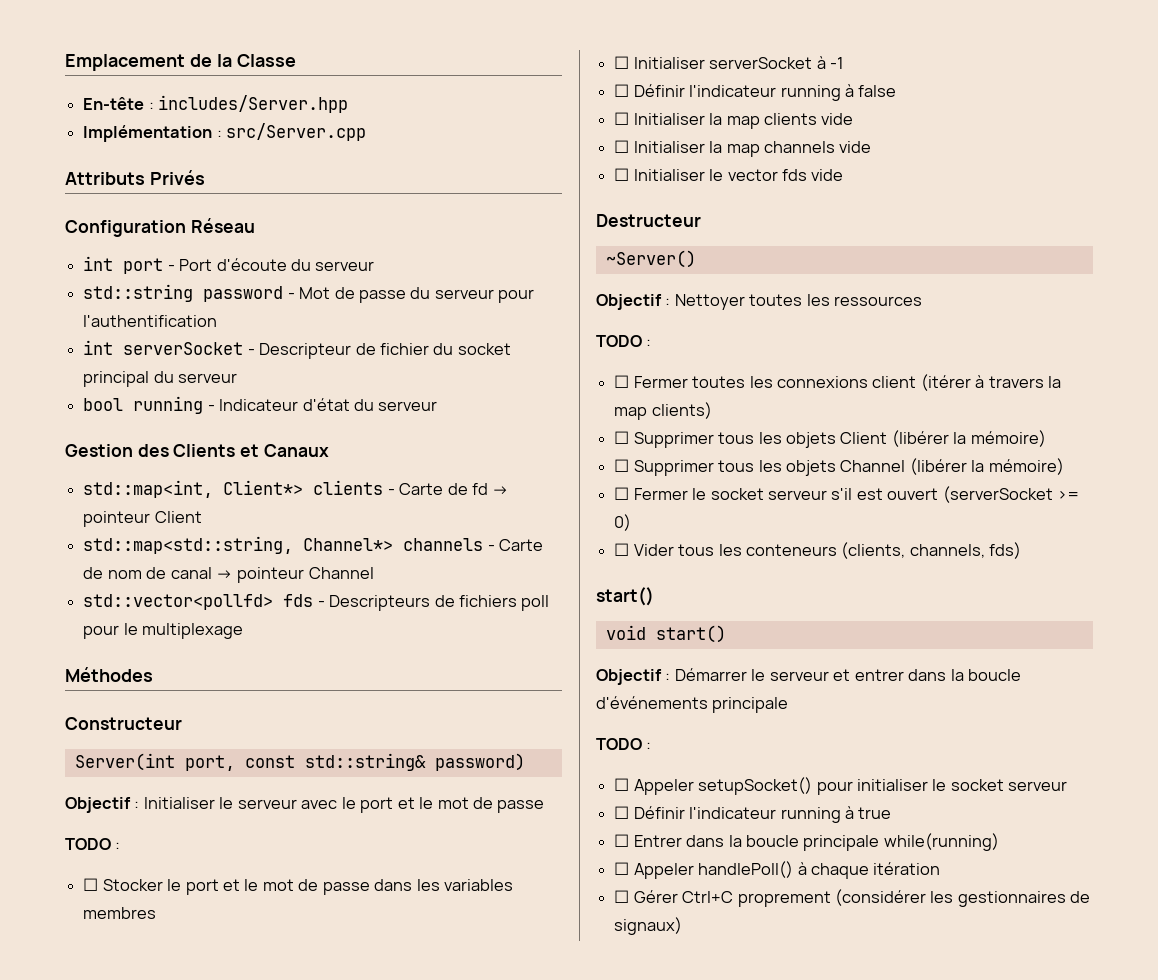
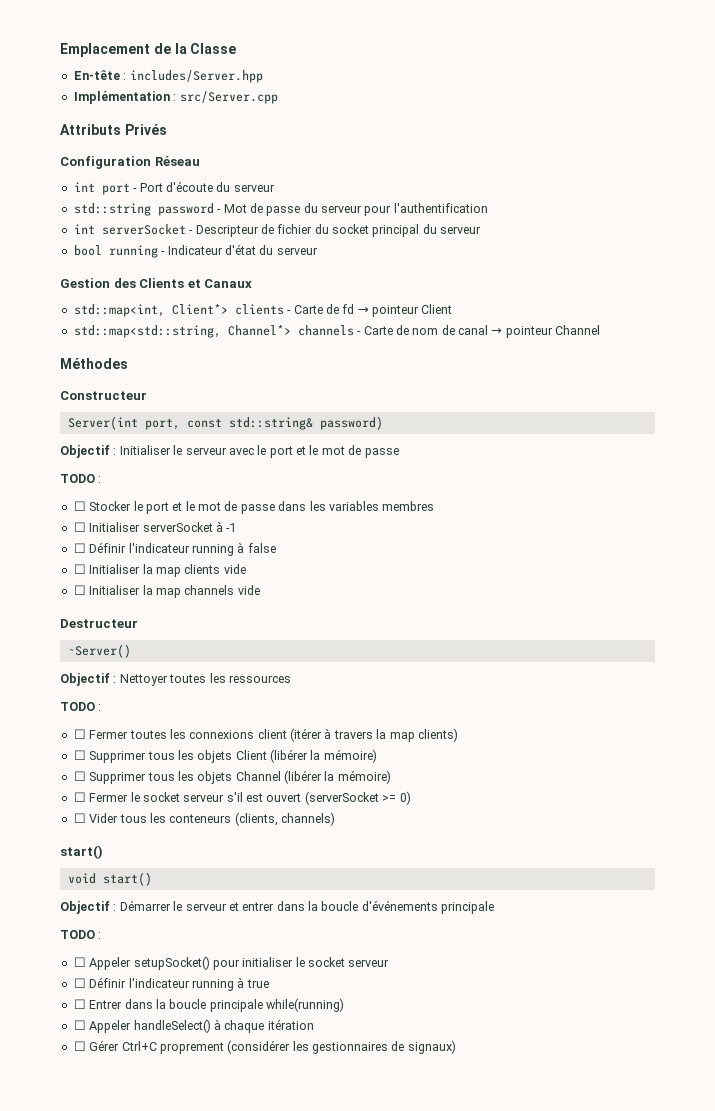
- std::vector<pollfd> fds - Descripteurs de fichiers poll pour le multiplexage
- ☐ Initialiser le vector fds vide
- ☐ Vider tous les conteneurs (clients, channels, fds)
+ ☐ Vider tous les conteneurs (clients, channels)
- ☐ Appeler handlePoll() à chaque itération
+ ☐ Appeler handleSelect() à chaque itération

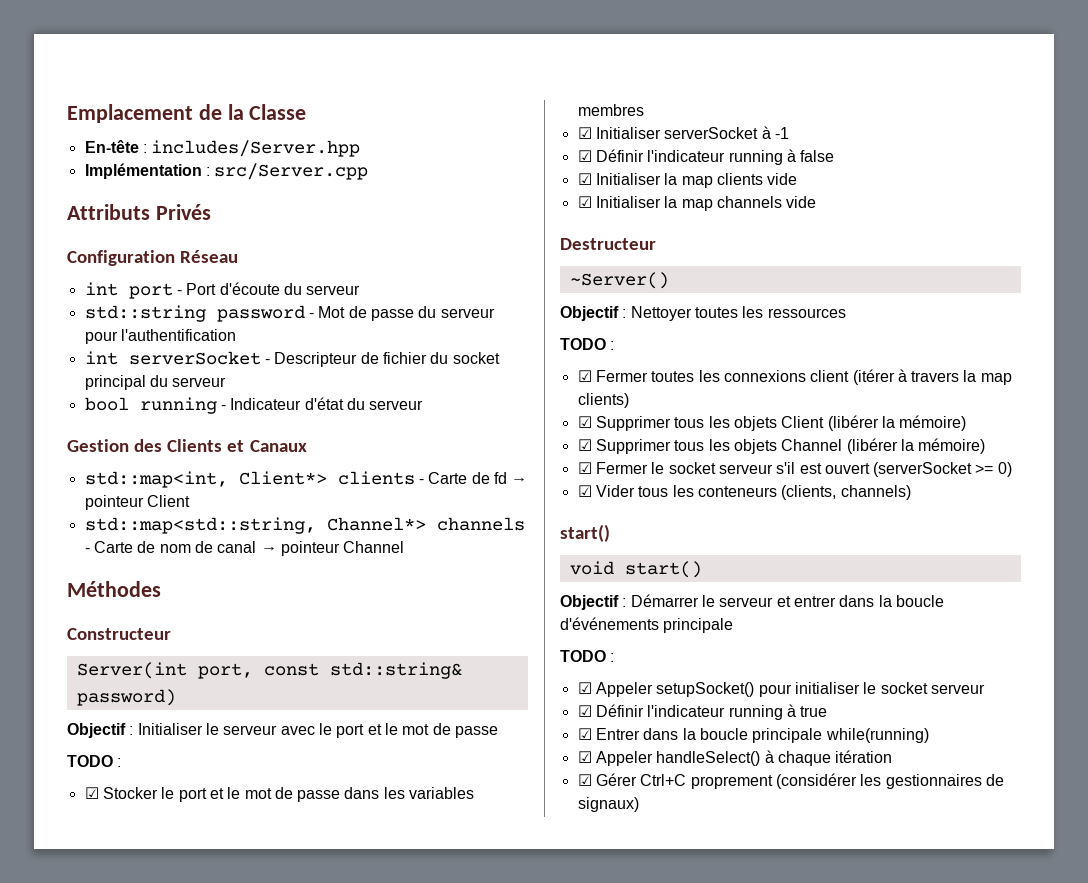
- ☐ Stocker le port et le mot de passe dans les variables membres
+ ☑ Stocker le port et le mot de passe dans les variables membres
- ☐ Initialiser serverSocket à -1
+ ☑ Initialiser serverSocket à -1
- ☐ Définir l'indicateur running à false
+ ☑ Définir l'indicateur running à false
- ☐ Initialiser la map clients vide
+ ☑ Initialiser la map clients vide
- ☐ Initialiser la map channels vide
+ ☑ Initialiser la map channels vide
- ☐ Fermer toutes les connexions client (itérer à travers la map clients)
+ ☑ Fermer toutes les connexions client (itérer à travers la map clients)
- ☐ Supprimer tous les objets Client (libérer la mémoire)
+ ☑ Supprimer tous les objets Client (libérer la mémoire)
- ☐ Supprimer tous les objets Channel (libérer la mémoire)
+ ☑ Supprimer tous les objets Channel (libérer la mémoire)
- ☐ Fermer le socket serveur s'il est ouvert (serverSocket >= 0)
+ ☑ Fermer le socket serveur s'il est ouvert (serverSocket >= 0)
- ☐ Vider tous les conteneurs (clients, channels)
+ ☑ Vider tous les conteneurs (clients, channels)
- ☐ Appeler setupSocket() pour initialiser le socket serveur
+ ☑ Appeler setupSocket() pour initialiser le socket serveur
- ☐ Définir l'indicateur running à true
+ ☑ Définir l'indicateur running à true
- ☐ Entrer dans la boucle principale while(running)
+ ☑ Entrer dans la boucle principale while(running)
- ☐ Appeler handleSelect() à chaque itération
+ ☑ Appeler handleSelect() à chaque itération
- ☐ Gérer Ctrl+C proprement (considérer les gestionnaires de signaux)
+ ☑ Gérer Ctrl+C proprement (considérer les gestionnaires de signaux)

